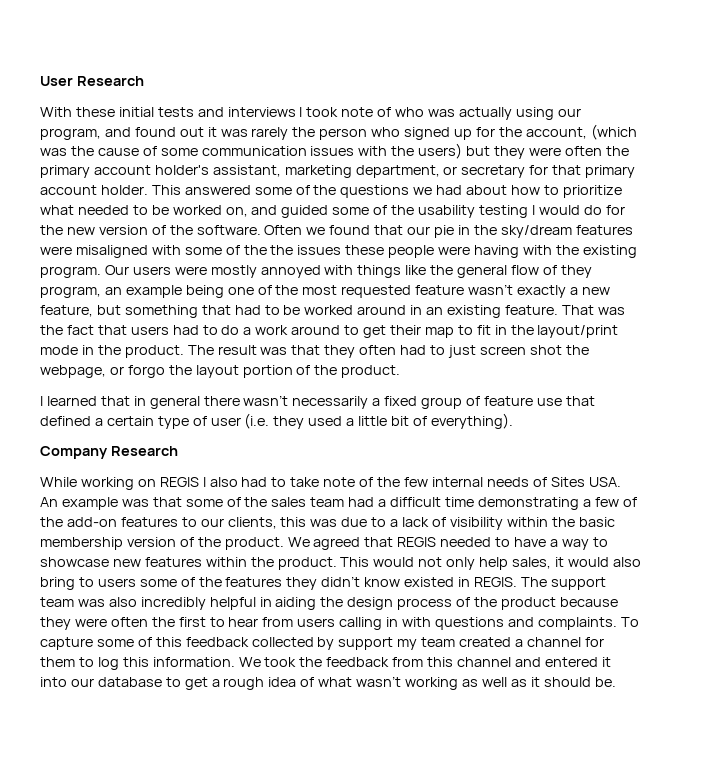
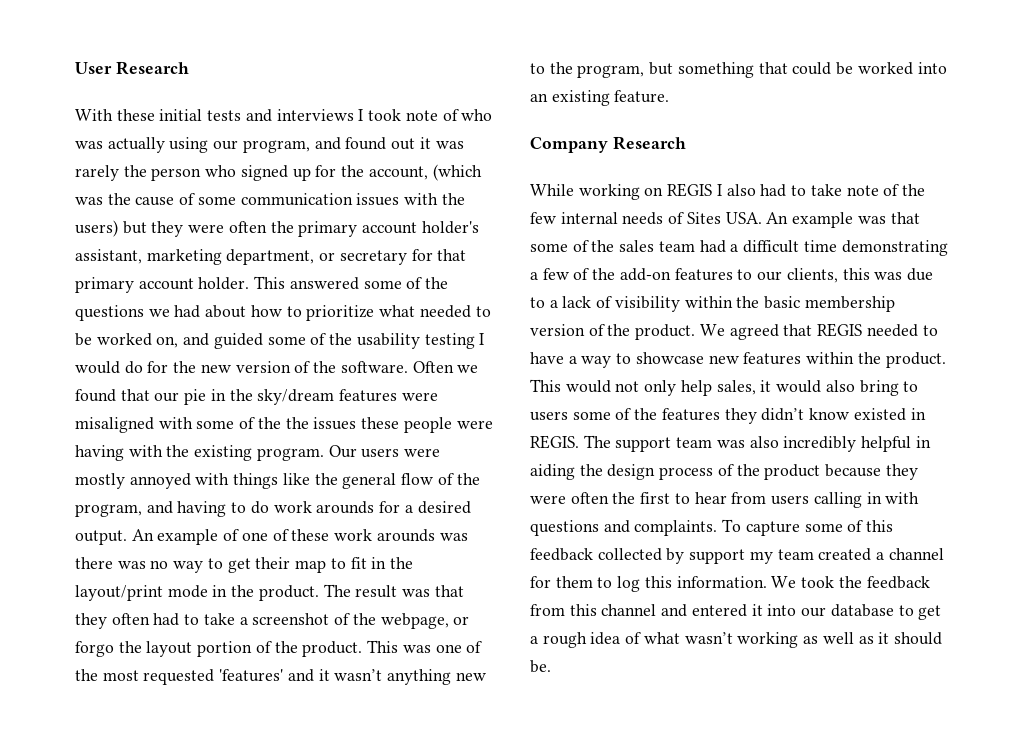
- Our users were mostly annoyed with things like the general flow of they program, an example being one of the most requested feature wasn’t exactly a new feature, but something that had to be worked around in an existing feature. That was the fact that users had to do a work around to get their map to fit in the layout/print mode in the product.
+ Our users were mostly annoyed with things like the general flow of the program, and having to do work arounds for a desired output. An example of one of these work arounds was there was no way to get their map to fit in the layout/print mode in the product.
- The result was that they often had to just screen shot the webpage, or forgo the layout portion of the product.
- I learned that in general there wasn’t necessarily a fixed group of feature use that defined a certain type of user (i.e. they used a little bit of everything).
+ The result was that they often had to take a screenshot of the webpage, or forgo the layout portion of the product. This was one of the most requested 'features' and it wasn’t anything new to the program, but something that could be worked into an existing feature.

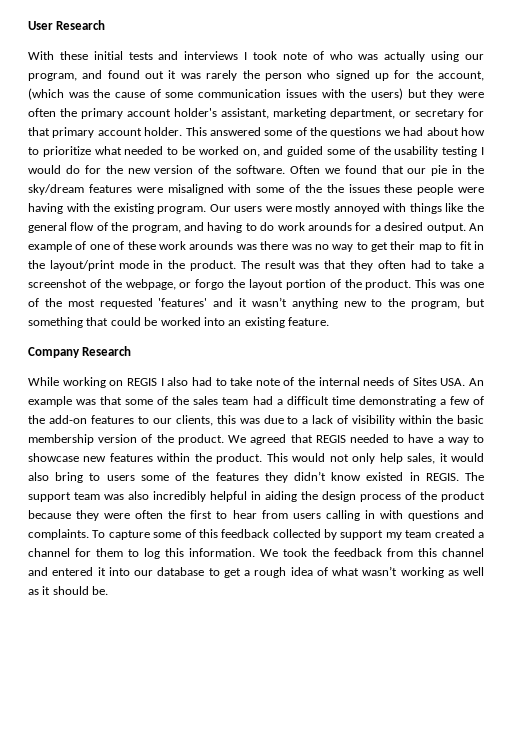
- While working on REGIS I also had to take note of the few internal needs of Sites USA. An example was that some of the sales team had a difficult time demonstrating a few of the add-on features to our clients, this was due to a lack of visibility within the basic membership version of the product.
+ While working on REGIS I also had to take note of the internal needs of Sites USA. An example was that some of the sales team had a difficult time demonstrating a few of the add-on features to our clients, this was due to a lack of visibility within the basic membership version of the product.

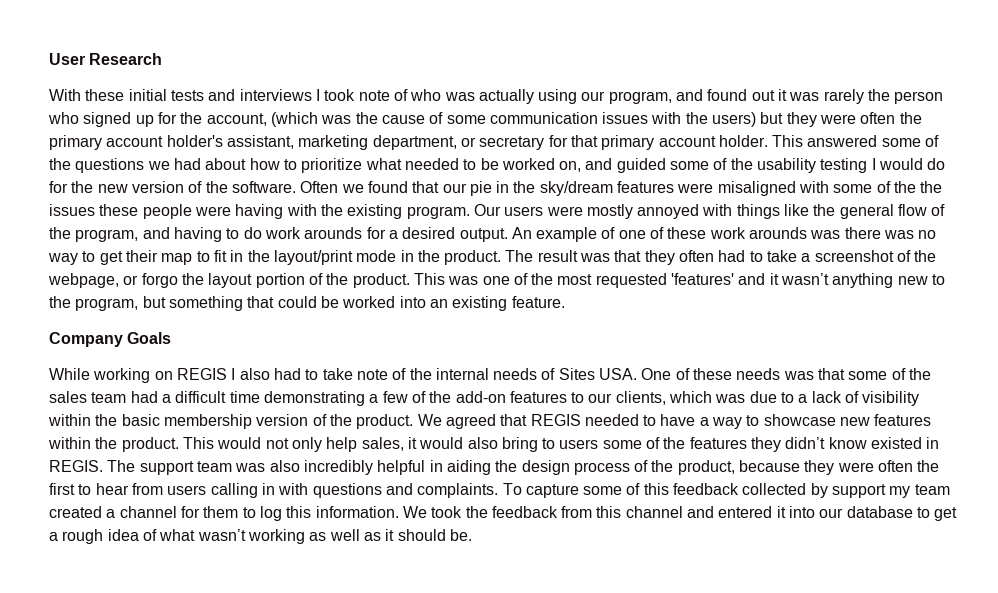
- Company Research
+ Company Goals
- While working on REGIS I also had to take note of the internal needs of Sites USA. An example was that some of the sales team had a difficult time demonstrating a few of the add-on features to our clients, this was due to a lack of visibility within the basic membership version of the product.
+ While working on REGIS I also had to take note of the internal needs of Sites USA. One of these needs was that some of the sales team had a difficult time demonstrating a few of the add-on features to our clients, which was due to a lack of visibility within the basic membership version of the product.
- The support team was also incredibly helpful in aiding the design process of the product because they were often the first to hear from users calling in with questions and complaints.
+ The support team was also incredibly helpful in aiding the design process of the product, because they were often the first to hear from users calling in with questions and complaints.

